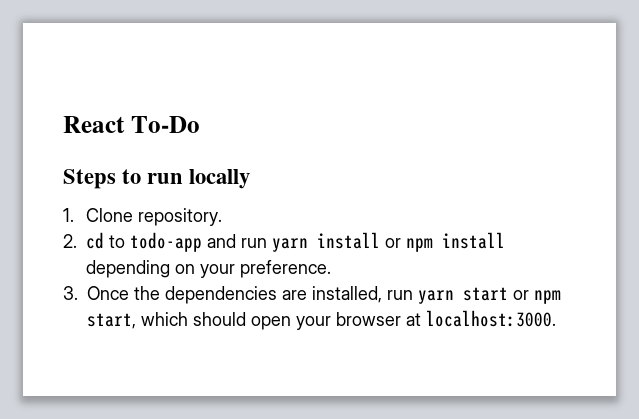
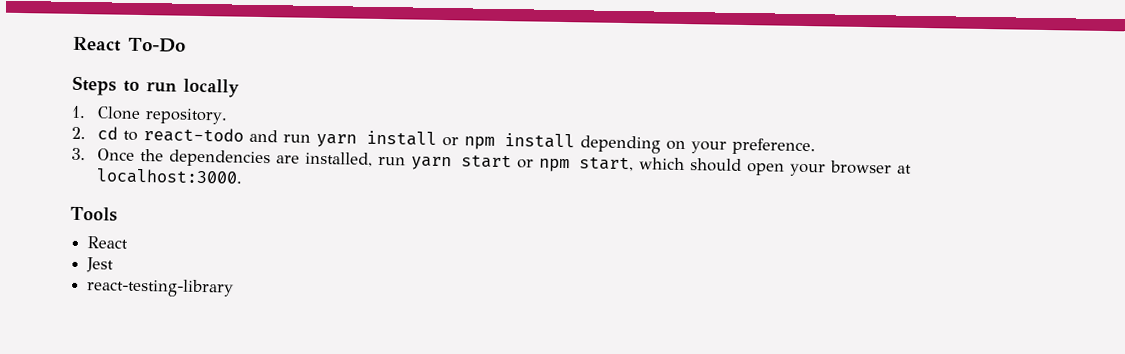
- 2. cd to todo-app and run yarn install or npm install depending on your preference.
+ 2. cd to react-todo and run yarn install or npm install depending on your preference.
+ Tools
+ React
+ Jest
+ react-testing-library

